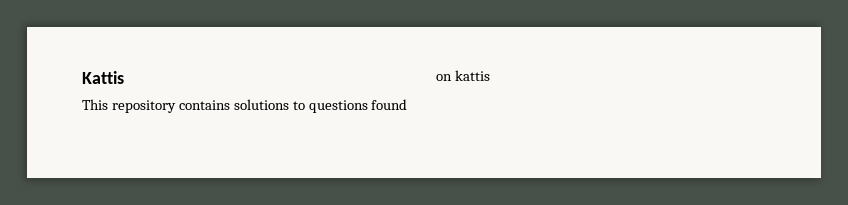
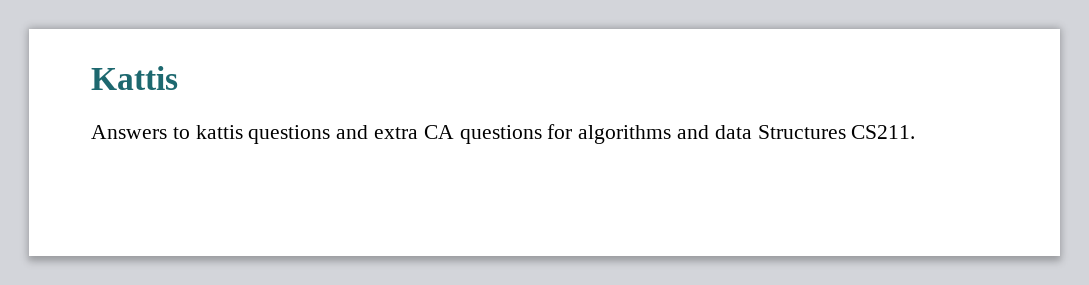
- This repository contains solutions to questions found on kattis
+ Answers to kattis questions and extra CA questions for algorithms and data Structures CS211.

